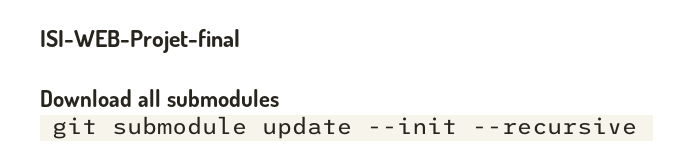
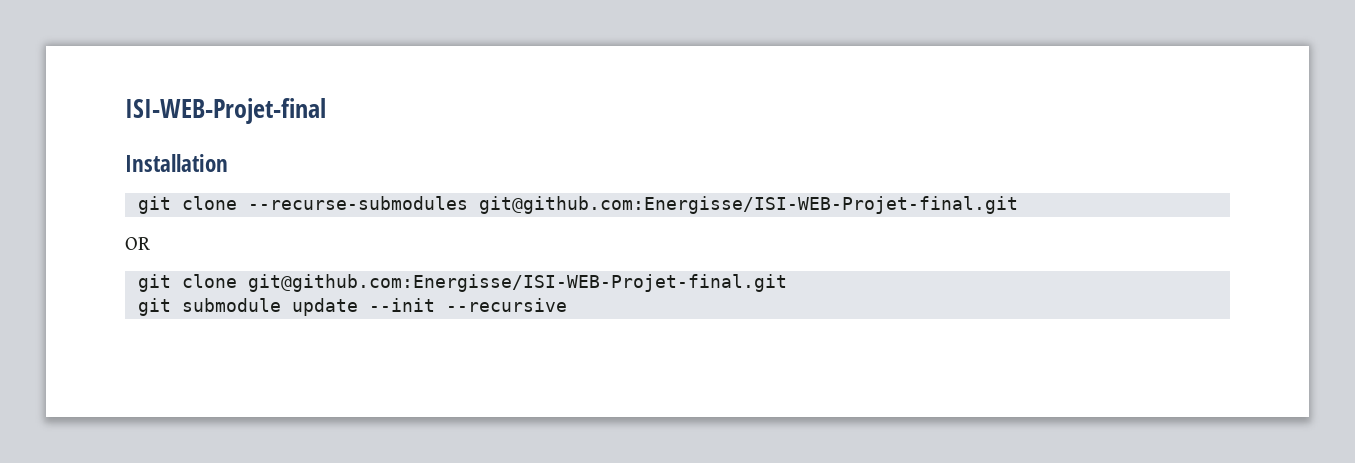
- Download all submodules
+ Installation
+ git clone --recurse-submodules git@github.com:Energisse/ISI-WEB-Projet-final.git
+ OR
+ git clone git@github.com:Energisse/ISI-WEB-Projet-final.git

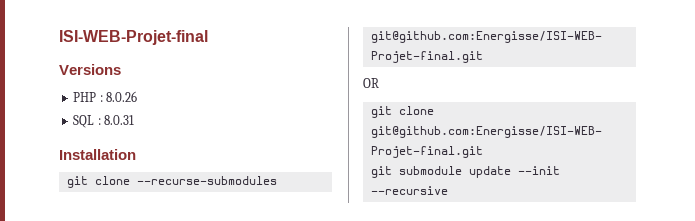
+ Versions
+ PHP : 8.0.26
+ SQL : 8.0.31

